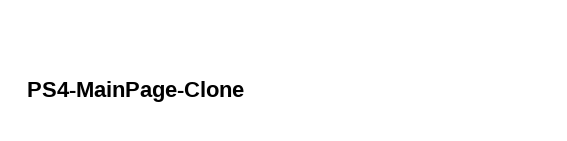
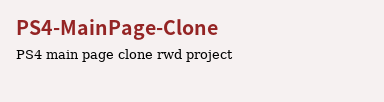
+ PS4 main page clone rwd project

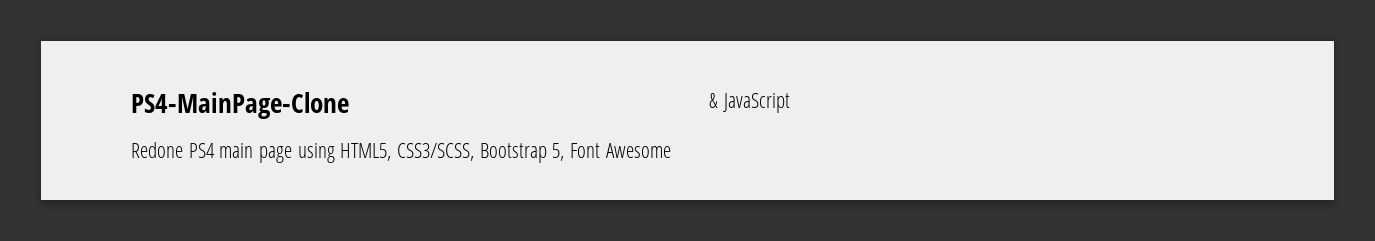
- PS4 main page clone rwd project
+ Redone PS4 main page using HTML5, CSS3/SCSS, Bootstrap 5, Font Awesome & JavaScript

